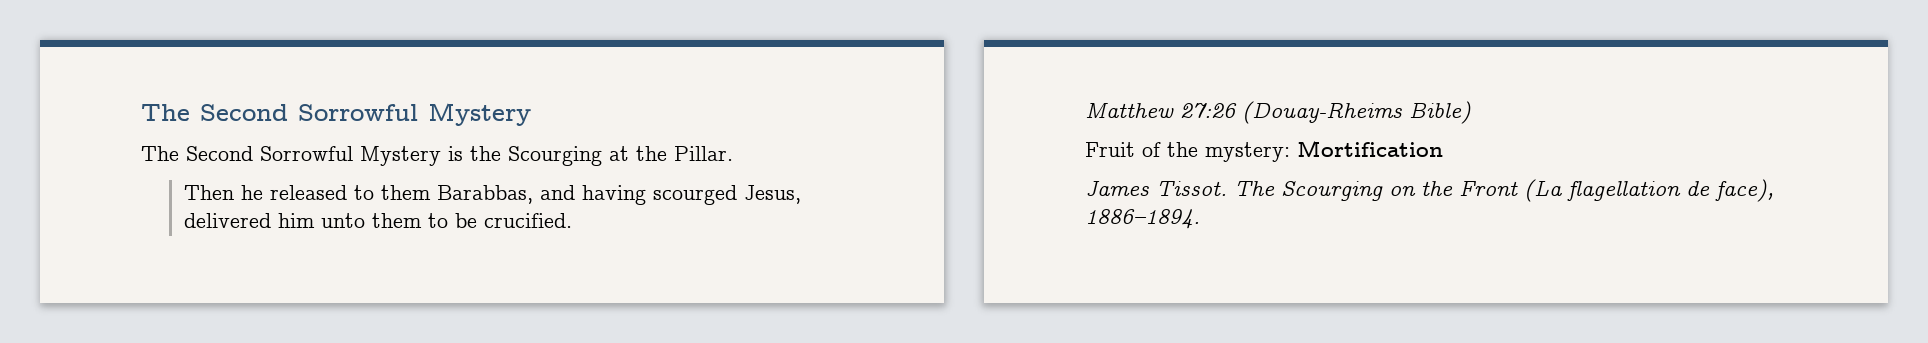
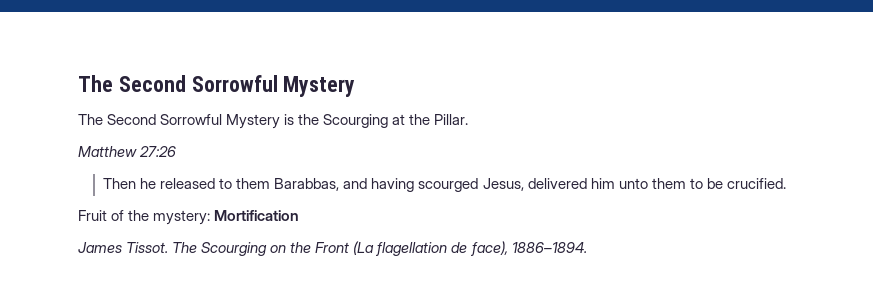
+ Matthew 27:26
- Matthew 27:26 (Douay-Rheims Bible)

